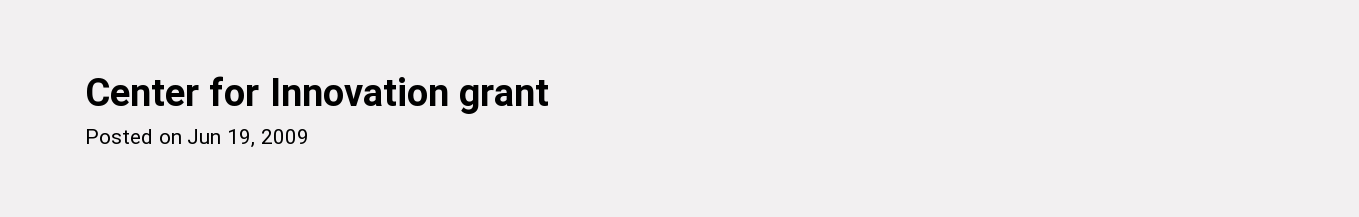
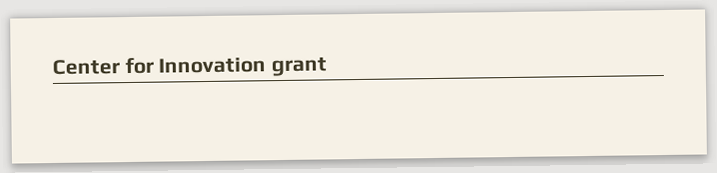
- Posted on Jun 19, 2009

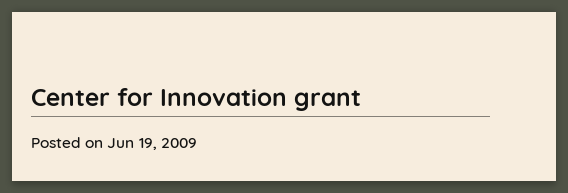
+ Posted on Jun 19, 2009

